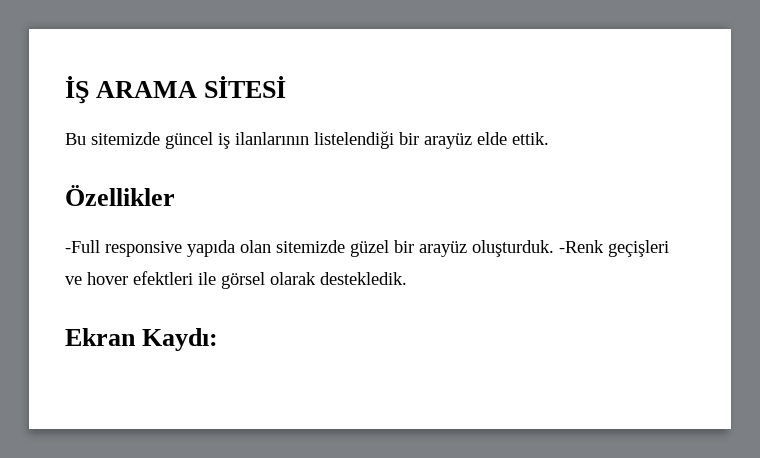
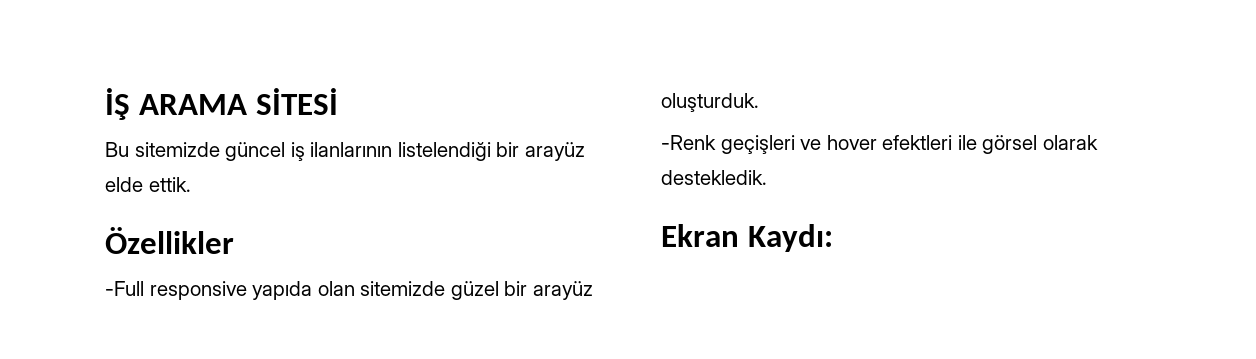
- -Full responsive yapıda olan sitemizde güzel bir arayüz oluşturduk. -Renk geçişleri ve hover efektleri ile görsel olarak destekledik.
+ -Full responsive yapıda olan sitemizde güzel bir arayüz oluşturduk.
+ -Renk geçişleri ve hover efektleri ile görsel olarak destekledik.

